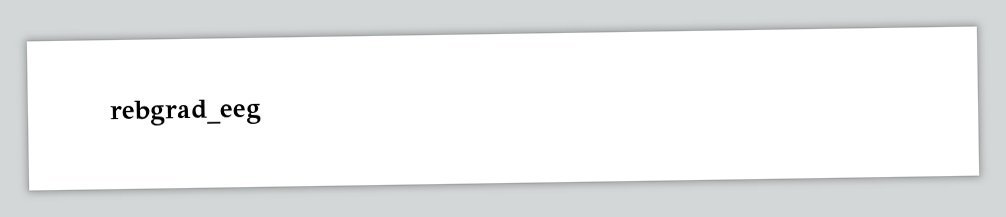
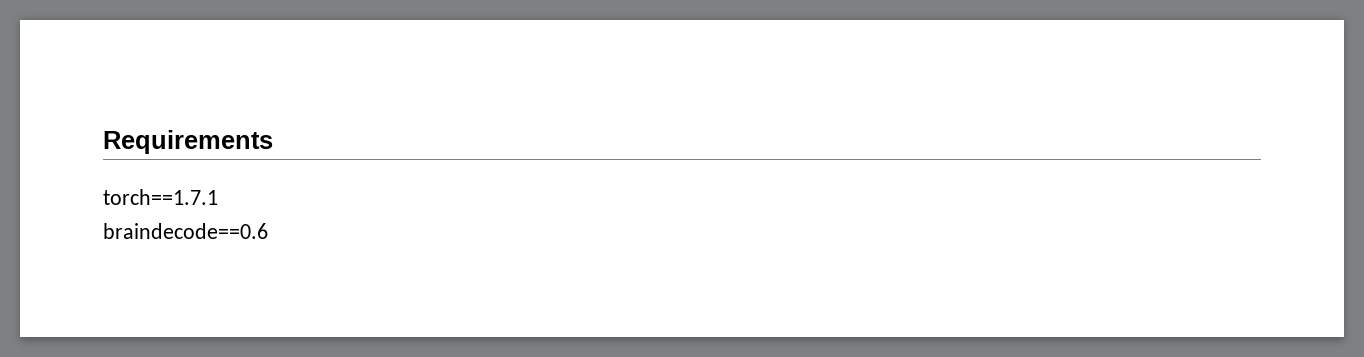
- rebgrad_eeg
+ Requirements
+ torch==1.7.1
+ braindecode==0.6

